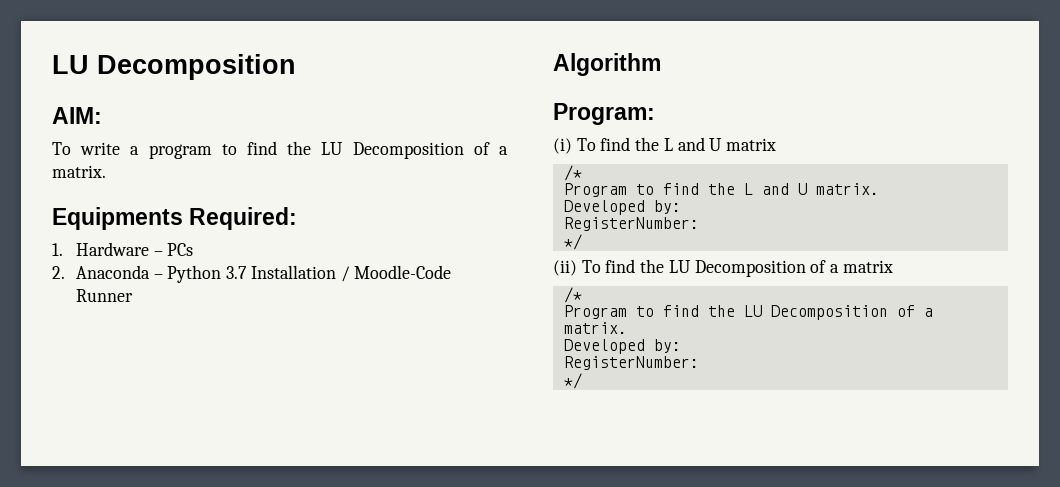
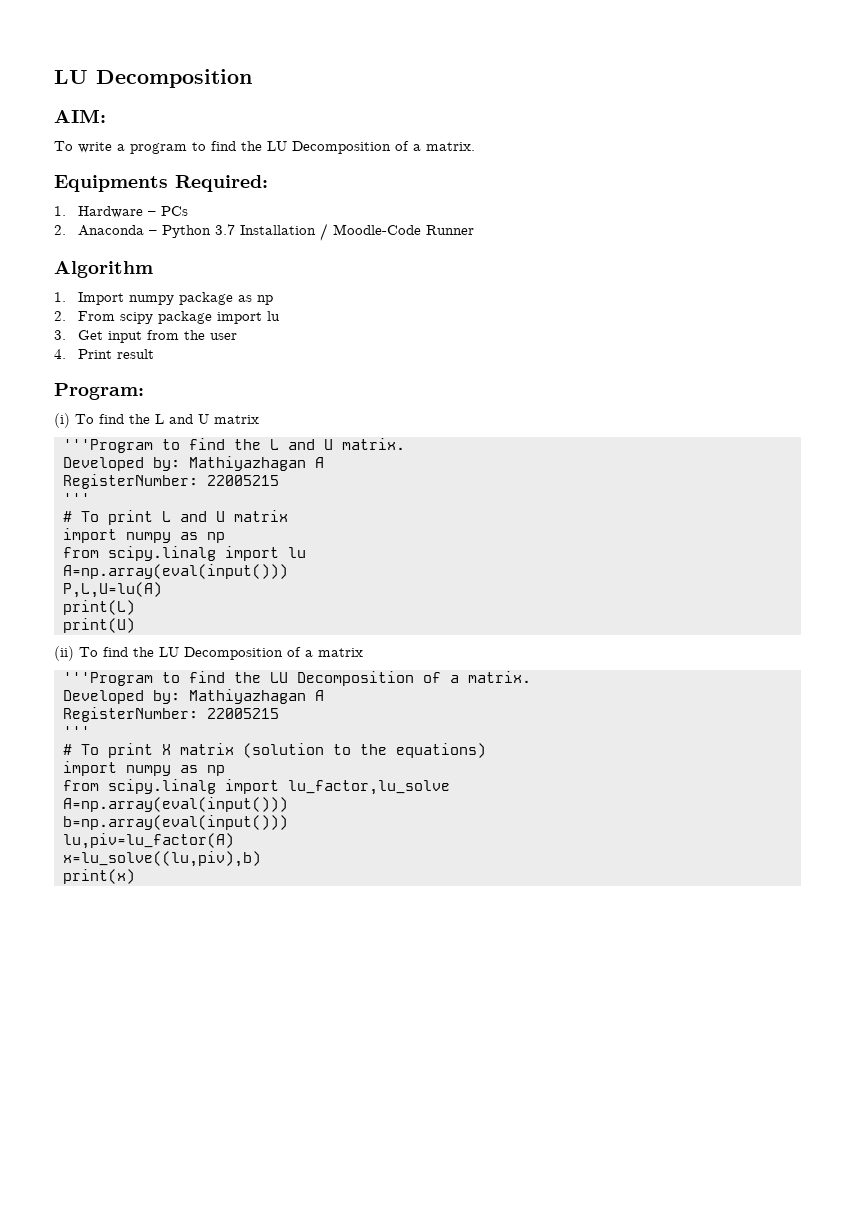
+ 1. Import numpy package as np
+ 2. From scipy package import lu
+ 3. Get input from the user
+ 4. Print result
  (i) To find the L and U matrix
- /*
- Program to find the L and U matrix.
- Developed by:
- RegisterNumber:
- */
+ '''Program to find the L and U matrix.
+ Developed by: Mathiyazhagan A
+ RegisterNumber: 22005215
+ '''
+ # To print L and U matrix
+ import numpy as np
+ from scipy.linalg import lu
+ A=np.array(eval(input()))
+ P,L,U=lu(A)
+ print(L)
+ print(U)
  (ii) To find the LU Decomposition of a matrix
- /*
- Program to find the LU Decomposition of a matrix.
- Developed by:
- RegisterNumber:
- */
+ '''Program to find the LU Decomposition of a matrix.
+ Developed by: Mathiyazhagan A
+ RegisterNumber: 22005215
+ '''
+ # To print X matrix (solution to the equations)
+ import numpy as np
+ from scipy.linalg import lu_factor,lu_solve
+ A=np.array(eval(input()))
+ b=np.array(eval(input()))
+ lu,piv=lu_factor(A)
+ x=lu_solve((lu,piv),b)
+ print(x)

